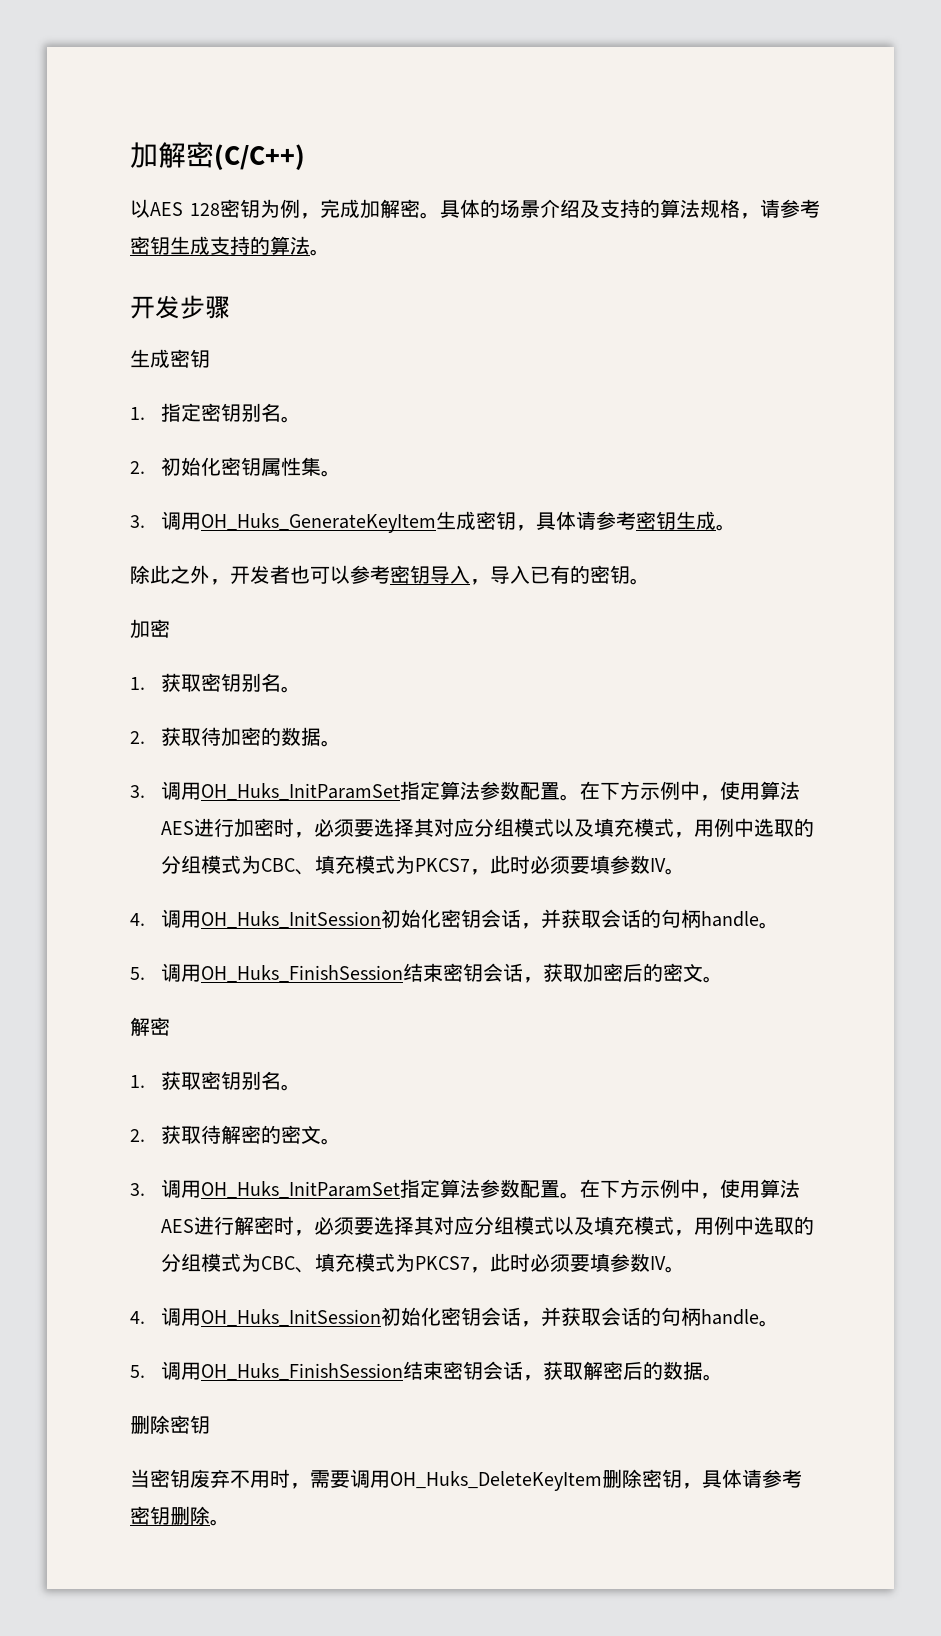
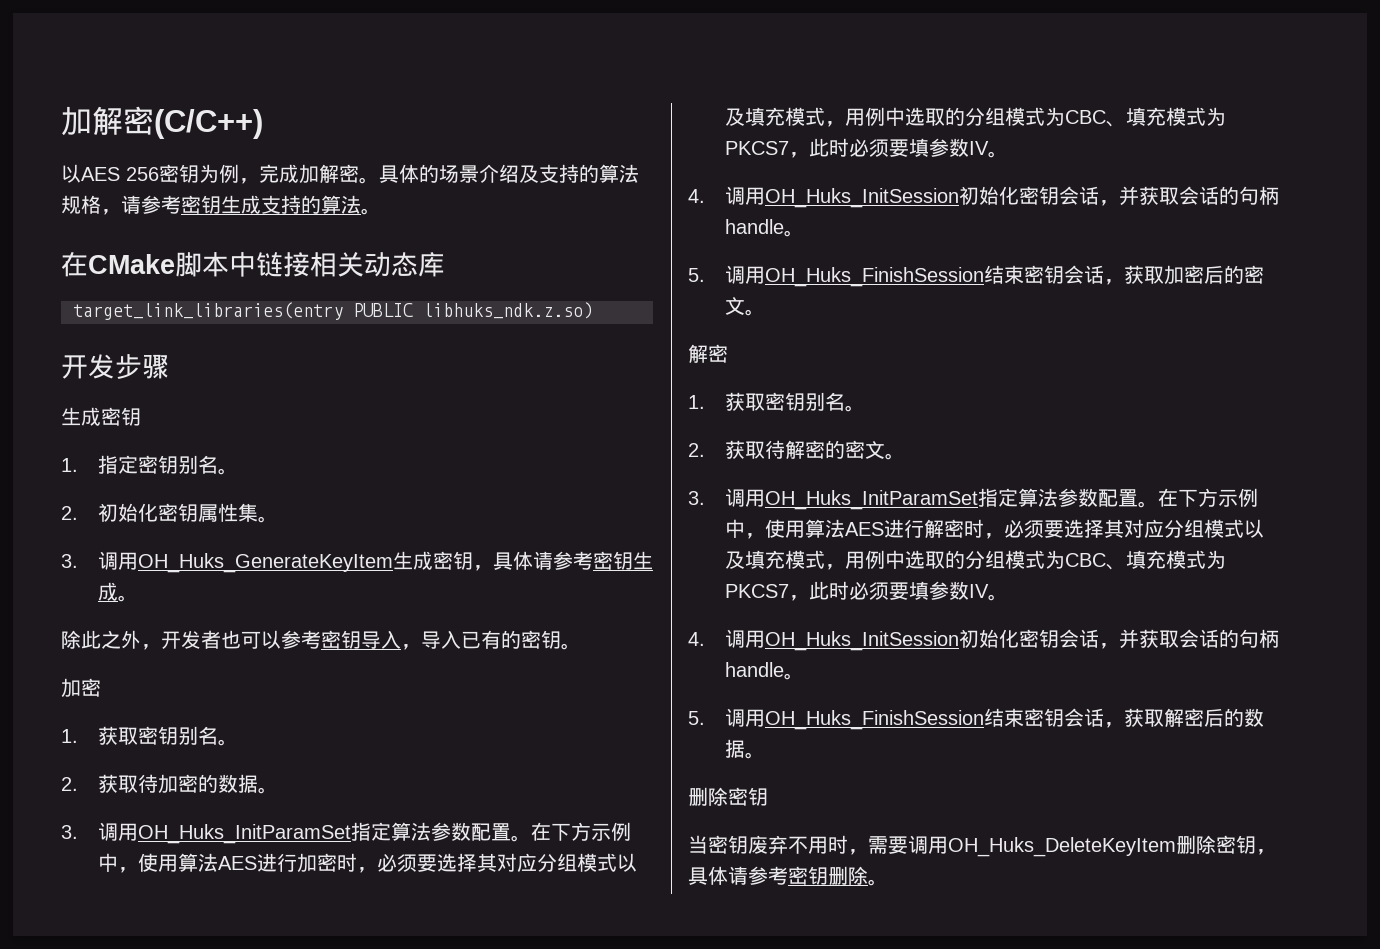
- 以AES 128密钥为例，完成加解密。
+ 以AES 256密钥为例，完成加解密。
+ 在CMake脚本中链接相关动态库
+ target_link_libraries(entry PUBLIC libhuks_ndk.z.so)

